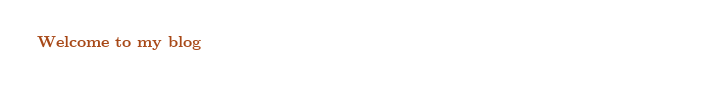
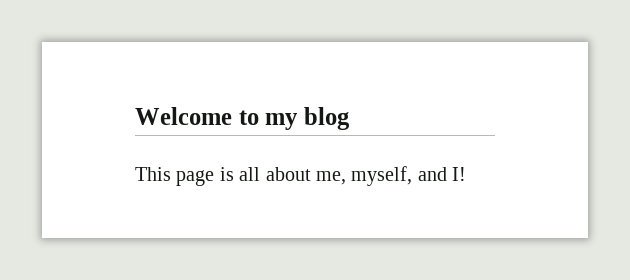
+ This page is all about me, myself, and I!

